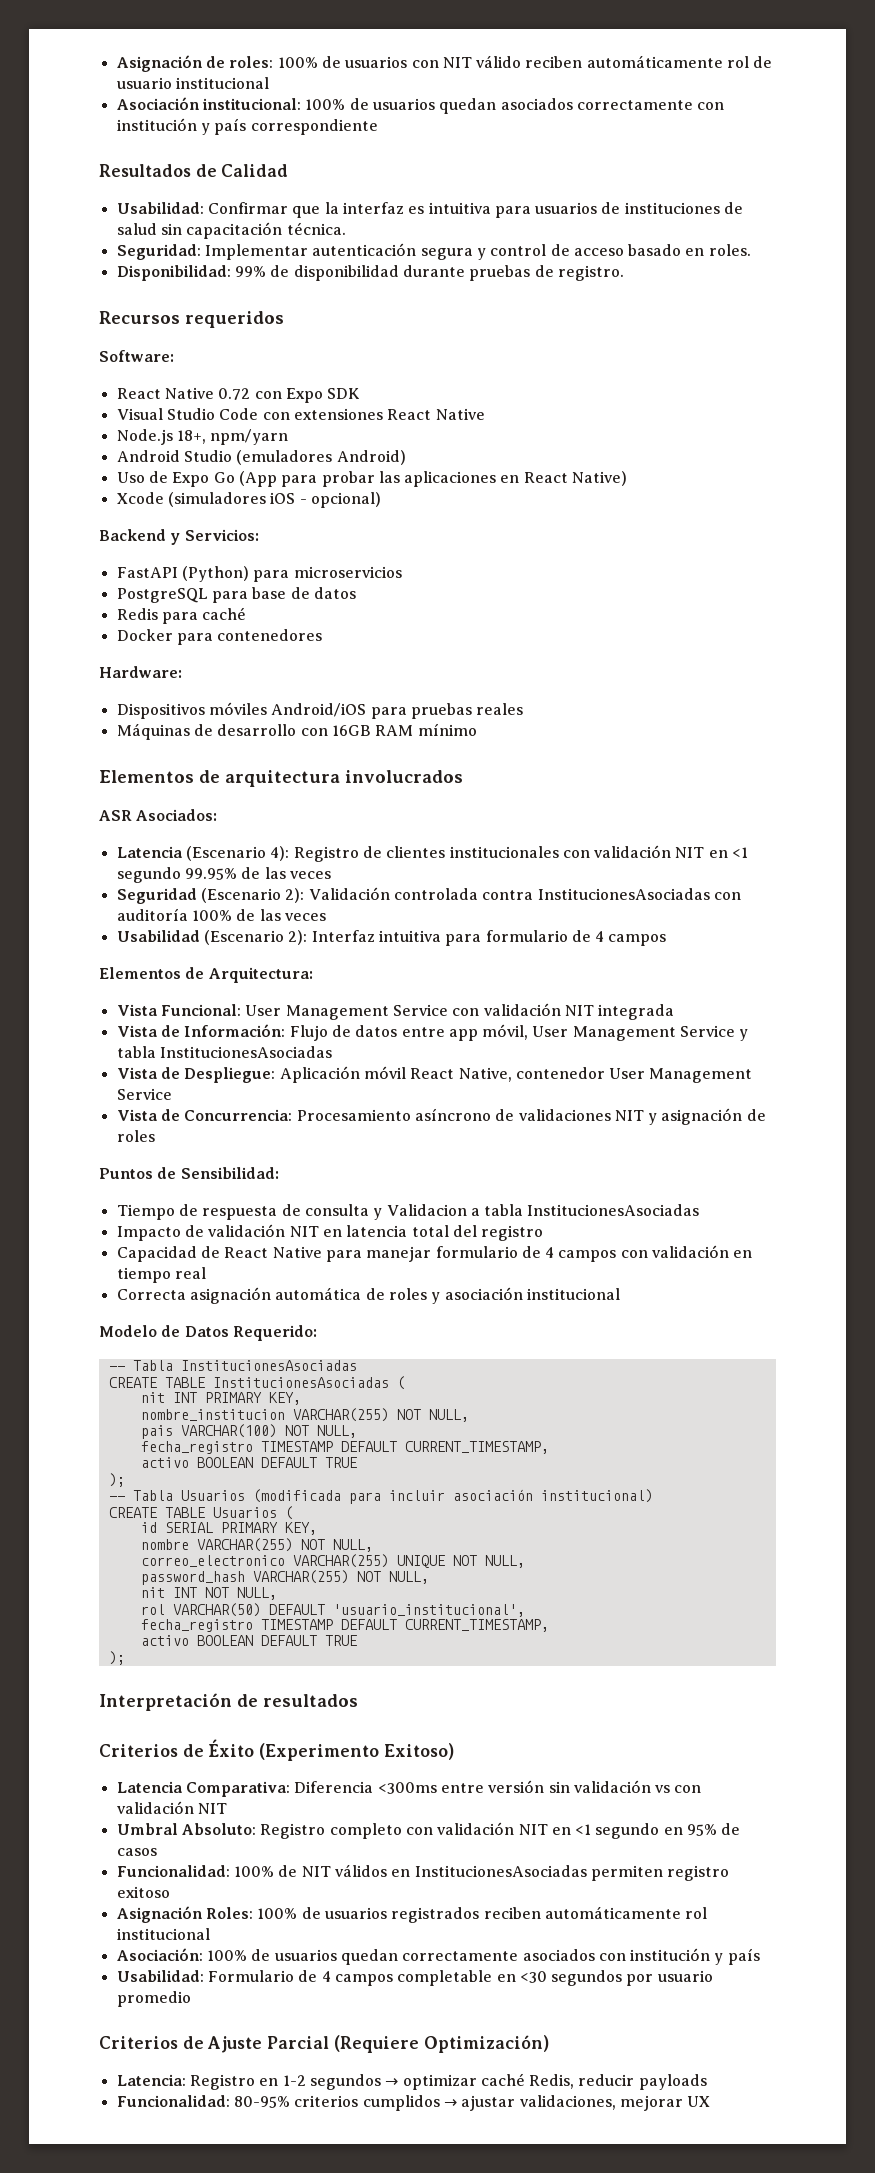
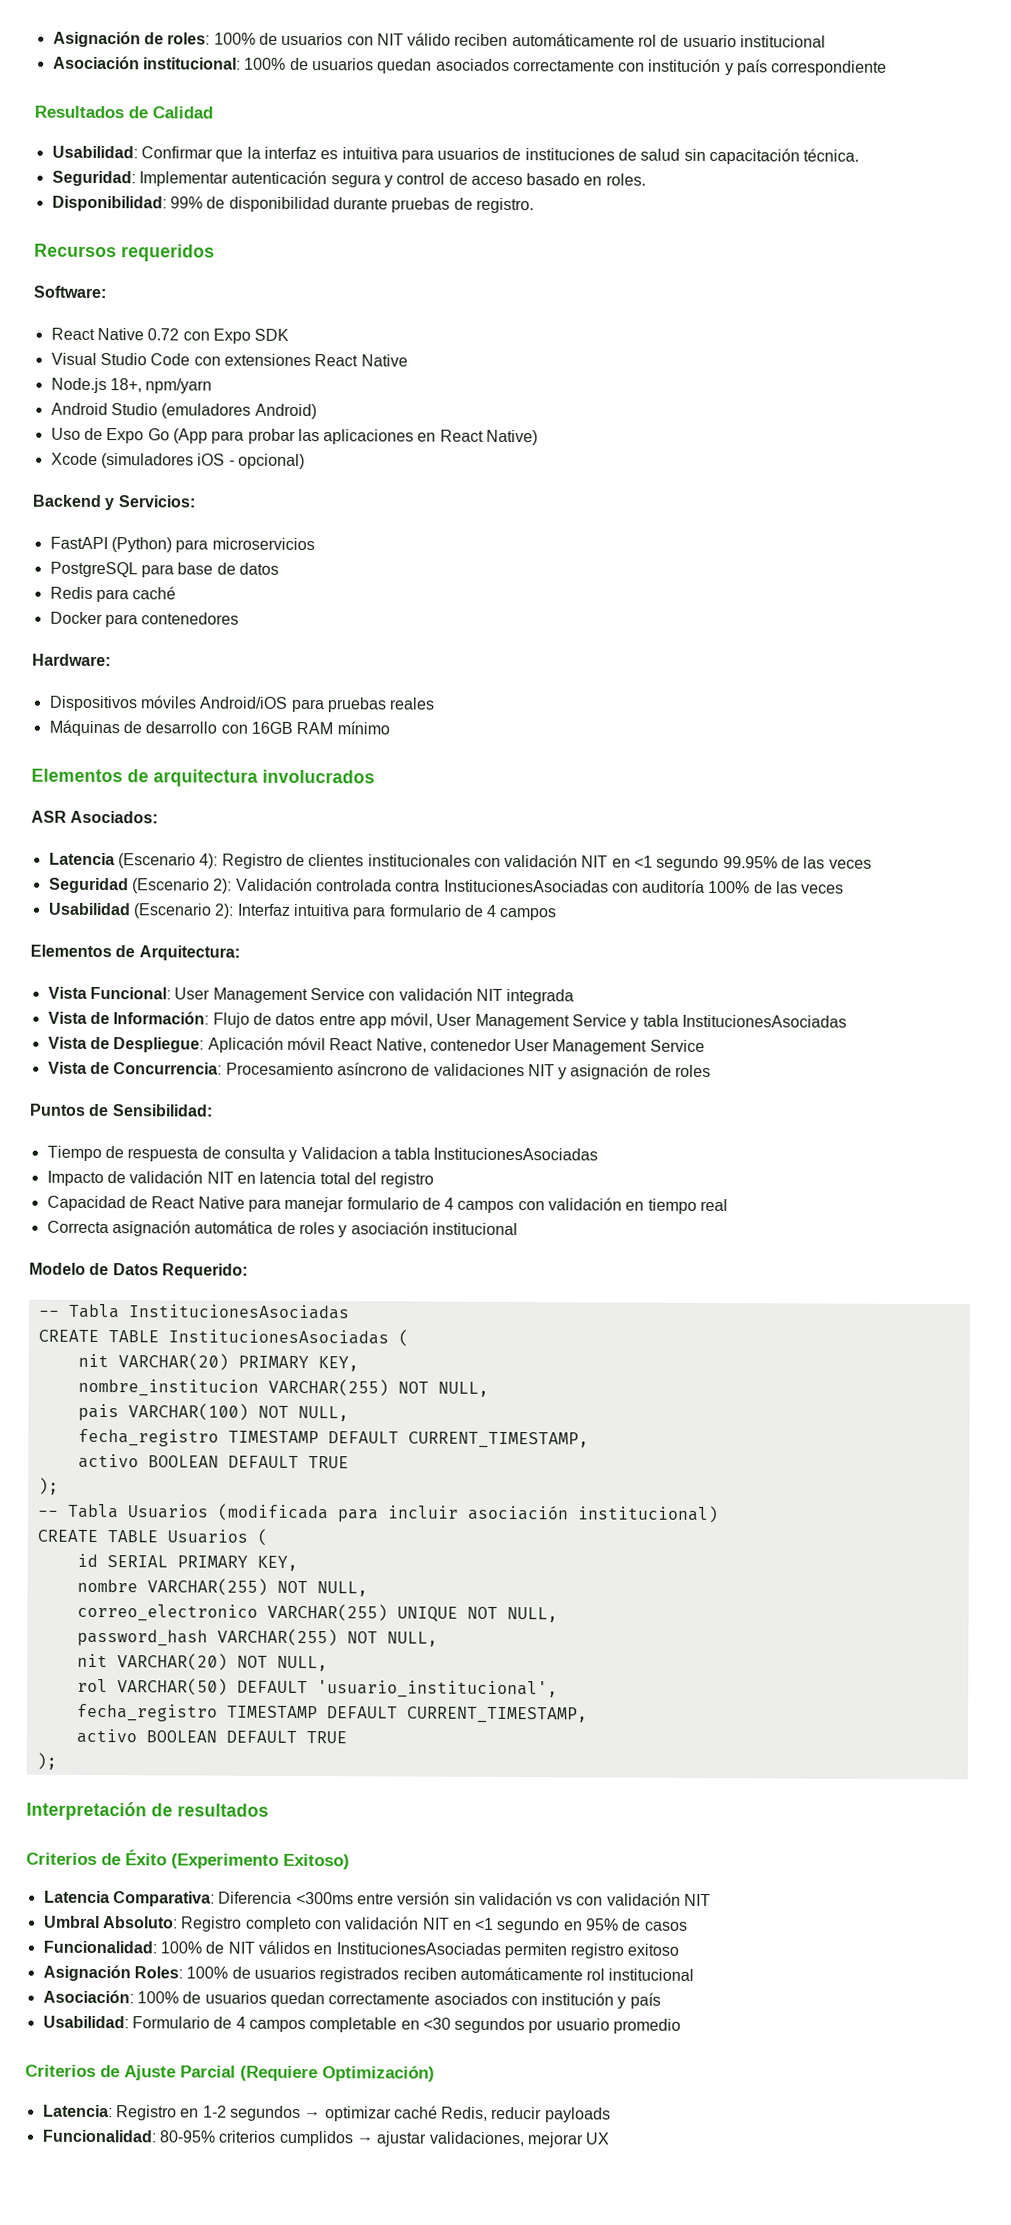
- nit INT PRIMARY KEY,
+ nit VARCHAR(20) PRIMARY KEY,
- nit INT NOT NULL,
+ nit VARCHAR(20) NOT NULL,

